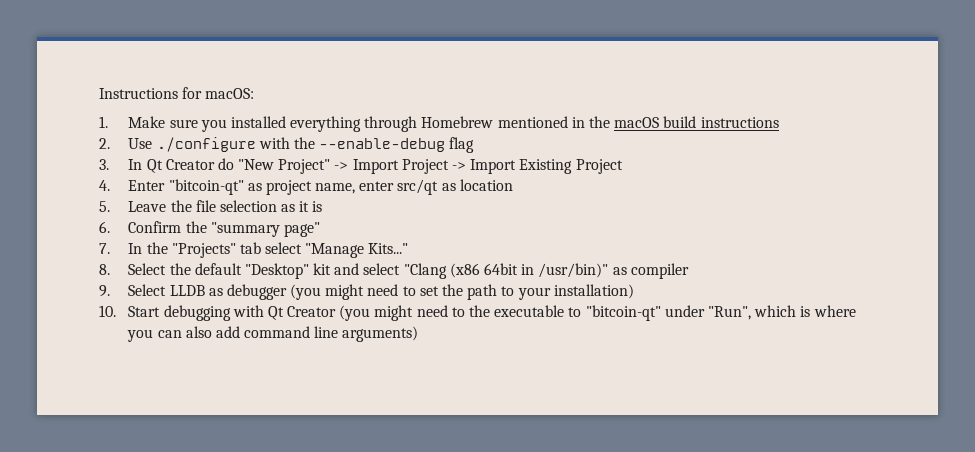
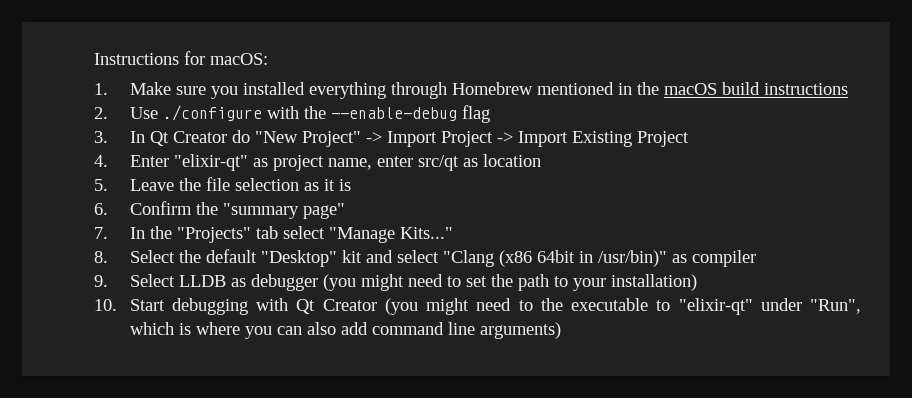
- 4. Enter "bitcoin-qt" as project name, enter src/qt as location
+ 4. Enter "elixir-qt" as project name, enter src/qt as location
- 10. Start debugging with Qt Creator (you might need to the executable to "bitcoin-qt" under "Run", which is where you can also add command line arguments)
+ 10. Start debugging with Qt Creator (you might need to the executable to "elixir-qt" under "Run", which is where you can also add command line arguments)

